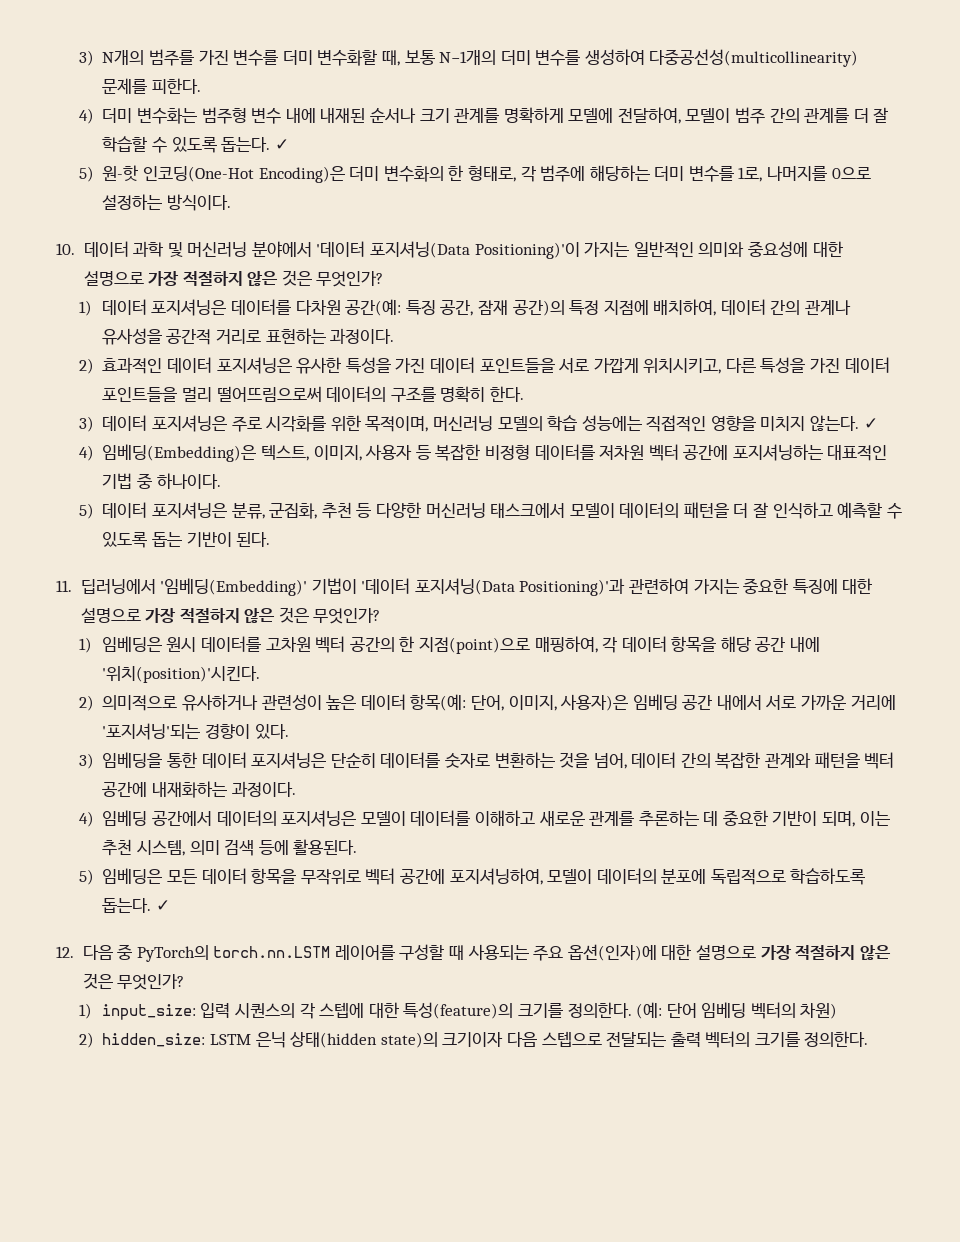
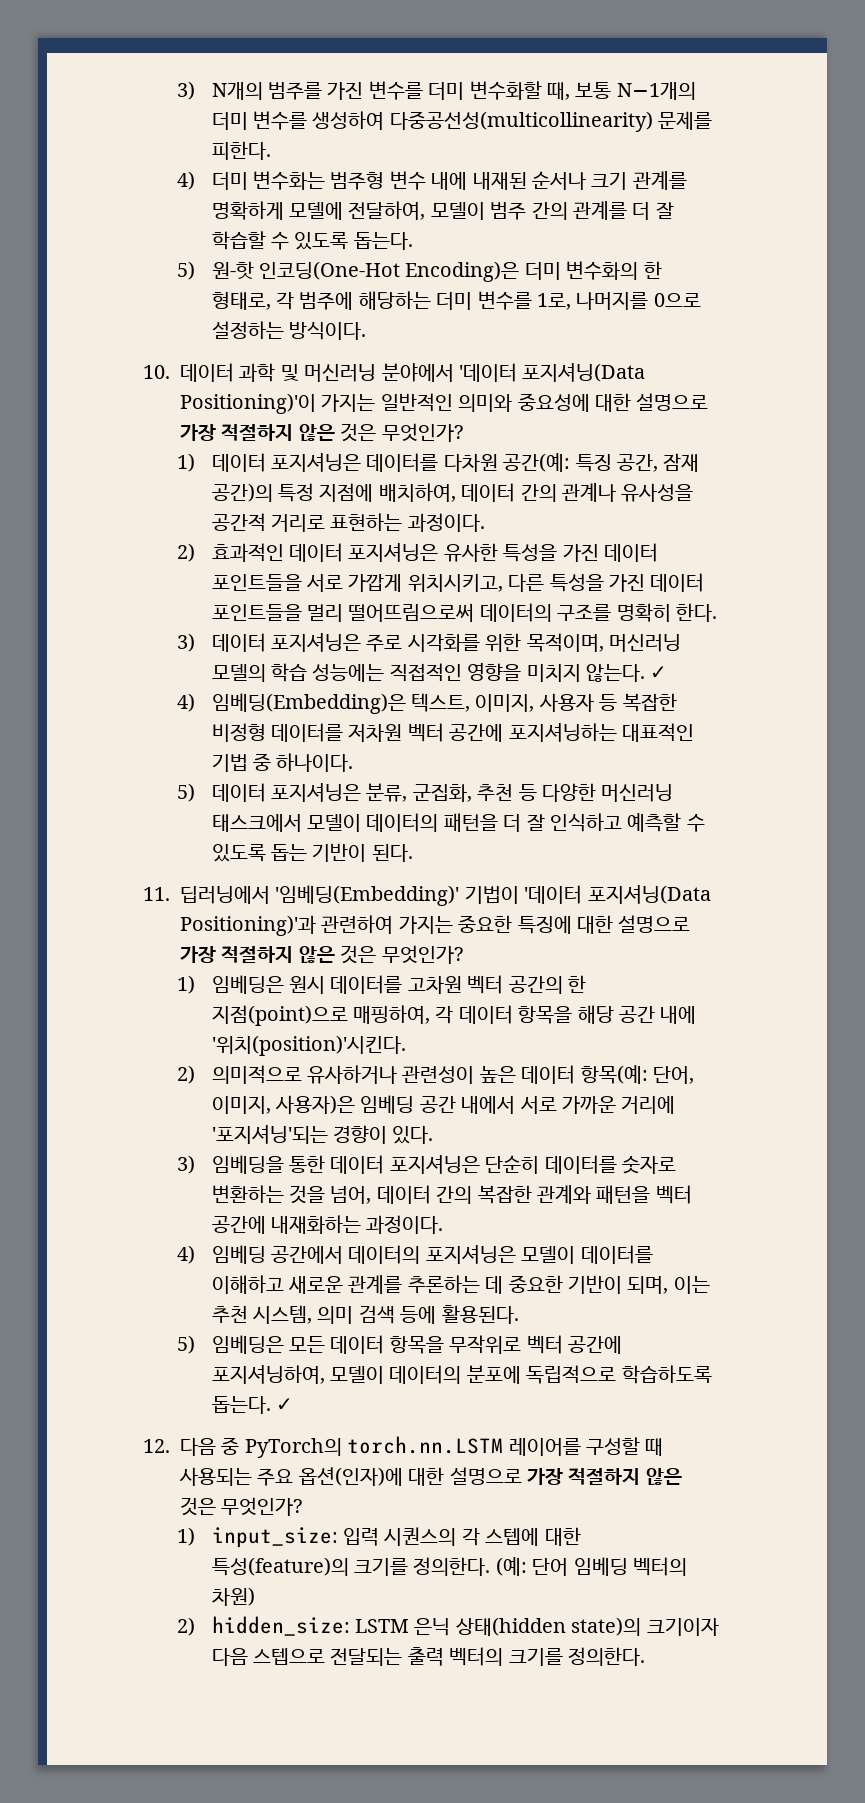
- 4) 더미 변수화는 범주형 변수 내에 내재된 순서나 크기 관계를 명확하게 모델에 전달하여, 모델이 범주 간의 관계를 더 잘 학습할 수 있도록 돕는다. ✓
+ 4) 더미 변수화는 범주형 변수 내에 내재된 순서나 크기 관계를 명확하게 모델에 전달하여, 모델이 범주 간의 관계를 더 잘 학습할 수 있도록 돕는다.

